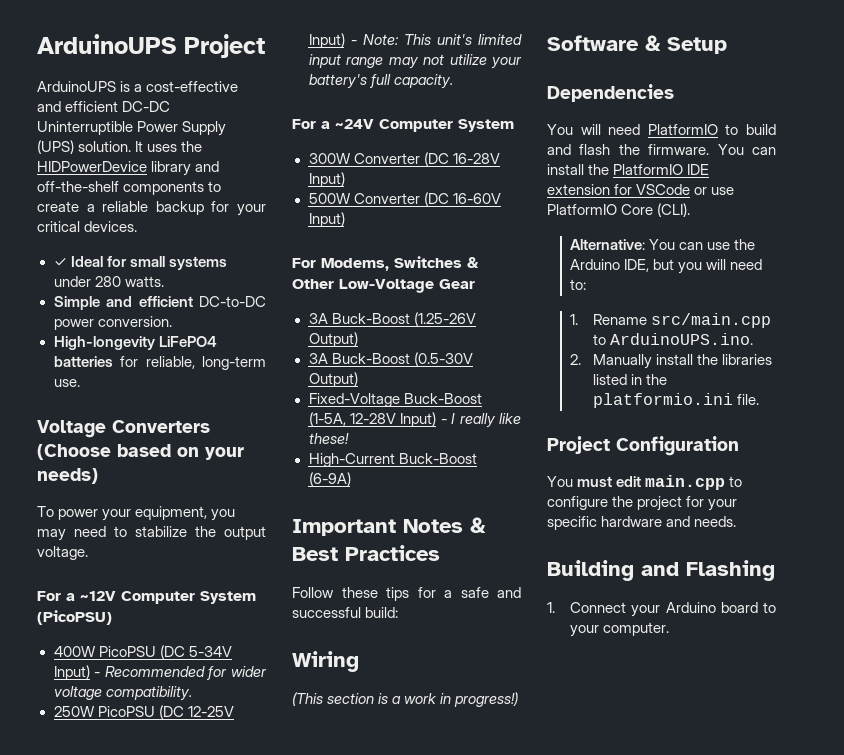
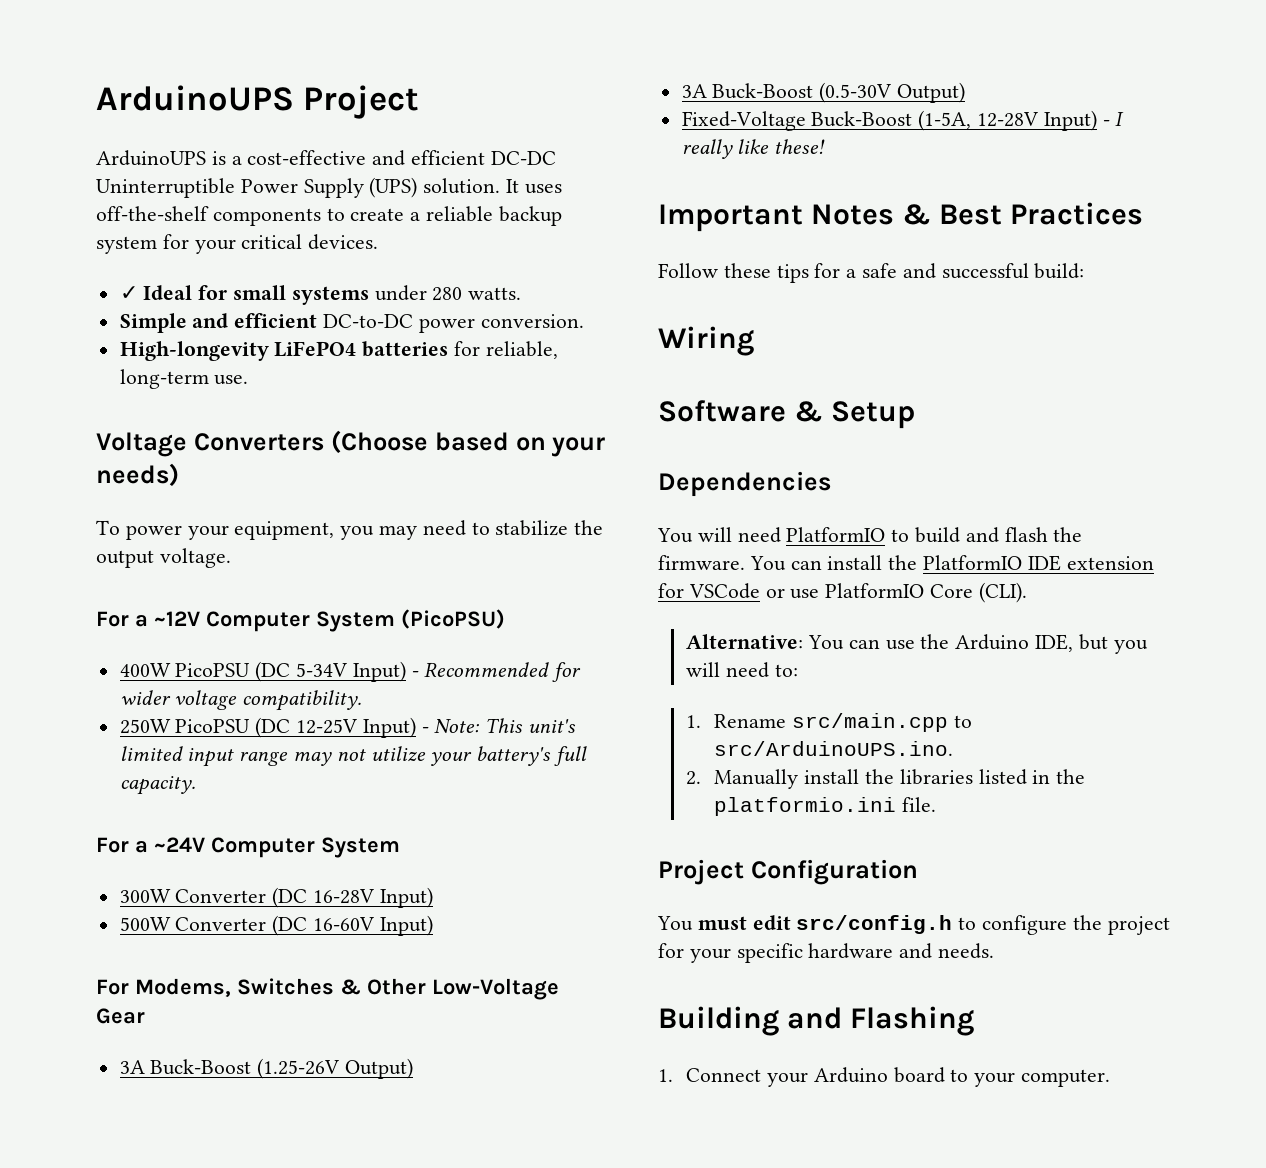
- It uses the HIDPowerDevice library and off-the-shelf components to create a reliable backup for your critical devices.
+ It uses off-the-shelf components to create a reliable backup system for your critical devices.
- High-Current Buck-Boost (6-9A)
- (This section is a work in progress!)
- 1. Rename src/main.cpp to ArduinoUPS.ino.
+ 1. Rename src/main.cpp to src/ArduinoUPS.ino.
- You must edit main.cpp to configure the project for your specific hardware and needs.
+ You must edit src/config.h to configure the project for your specific hardware and needs.

